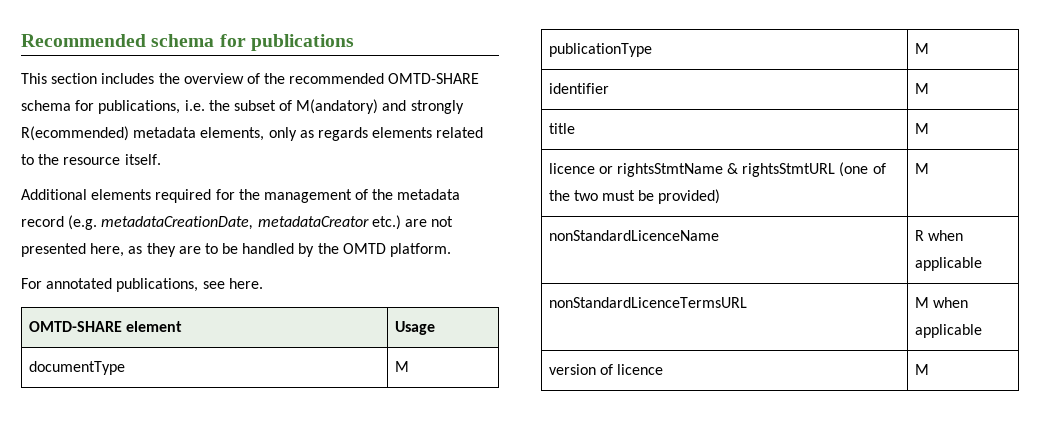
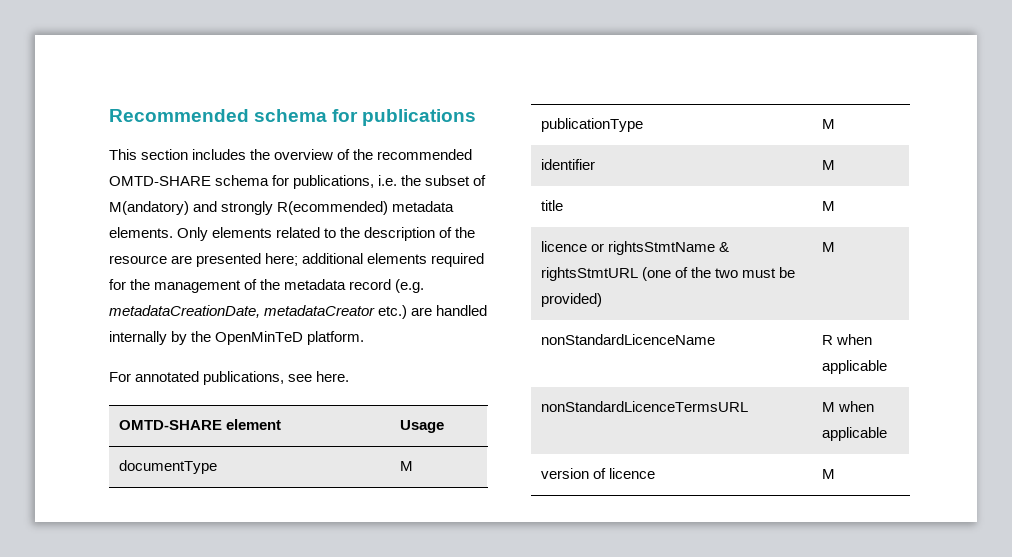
- This section includes the overview of the recommended OMTD-SHARE schema for publications, i.e. the subset of M(andatory) and strongly R(ecommended) metadata elements, only as regards elements related to the resource itself.
- Additional elements required for the management of the metadata record (e.g. metadataCreationDate, metadataCreator etc.) are not presented here, as they are to be handled by the OMTD platform.
+ This section includes the overview of the recommended OMTD-SHARE schema for publications, i.e. the subset of M(andatory) and strongly R(ecommended) metadata elements. Only elements related to the description of the resource are presented here; additional elements required for the management of the metadata record (e.g. metadataCreationDate, metadataCreator etc.) are handled internally by the OpenMinTeD platform.

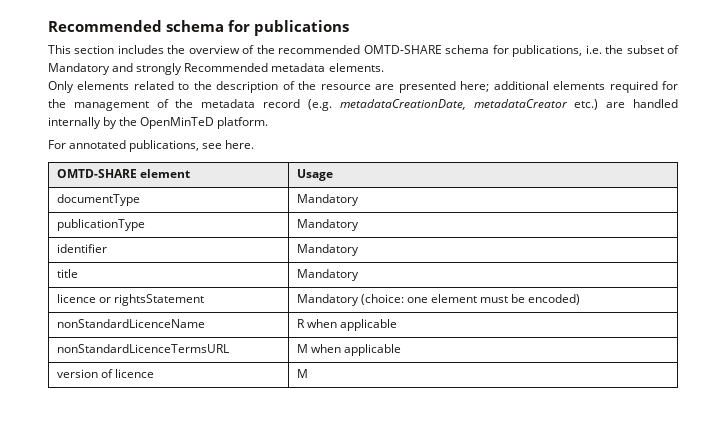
- This section includes the overview of the recommended OMTD-SHARE schema for publications, i.e. the subset of M(andatory) and strongly R(ecommended) metadata elements. Only elements related to the description of the resource are presented here; additional elements required for the management of the metadata record (e.g. metadataCreationDate, metadataCreator etc.) are handled internally by the OpenMinTeD platform.
+ This section includes the overview of the recommended OMTD-SHARE schema for publications, i.e. the subset of Mandatory and strongly Recommended metadata elements.
+ Only elements related to the description of the resource are presented here; additional elements required for the management of the metadata record (e.g. metadataCreationDate, metadataCreator etc.) are handled internally by the OpenMinTeD platform.
- documentType | M
+ documentType | Mandatory
- publicationType | M
+ publicationType | Mandatory
- identifier | M
+ identifier | Mandatory
- title | M
+ title | Mandatory
- licence or rightsStmtName & rightsStmtURL (one of the two must be provided) | M
+ licence or rightsStatement | Mandatory (choice: one element must be encoded)

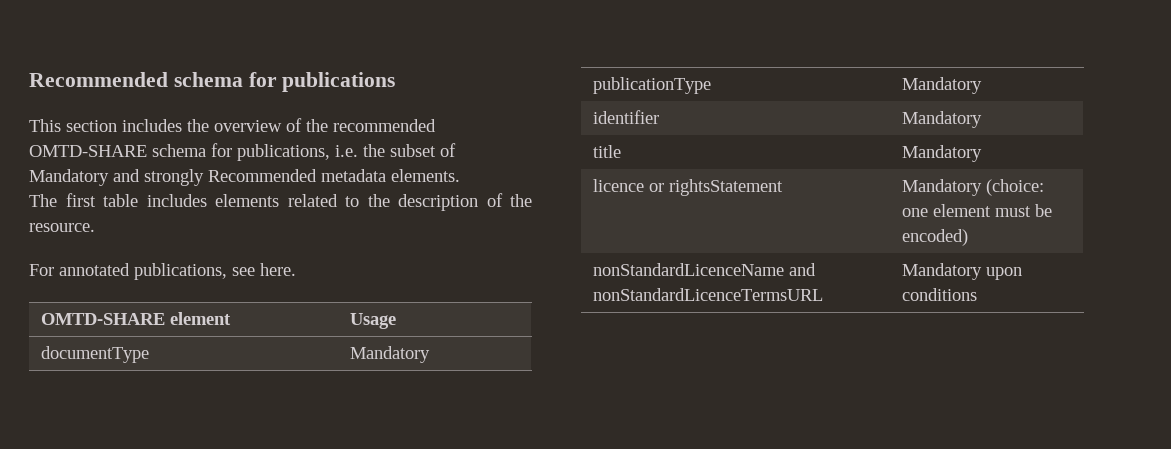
- Only elements related to the description of the resource are presented here; additional elements required for the management of the metadata record (e.g. metadataCreationDate, metadataCreator etc.) are handled internally by the OpenMinTeD platform.
+ The first table includes elements related to the description of the resource.
- nonStandardLicenceName | R when applicable
- nonStandardLicenceTermsURL | M when applicable
- version of licence | Μ
+ nonStandardLicenceName and nonStandardLicenceTermsURL | Mandatory upon conditions

